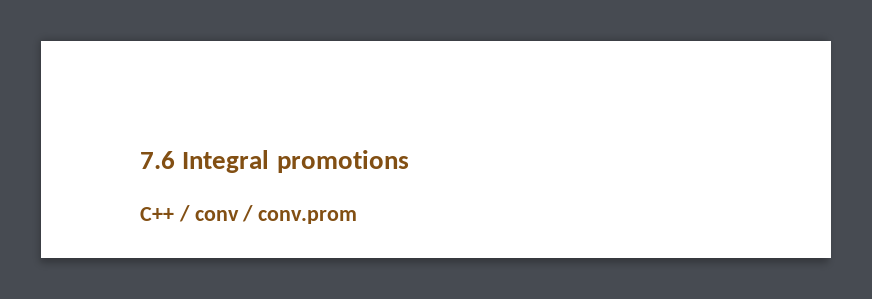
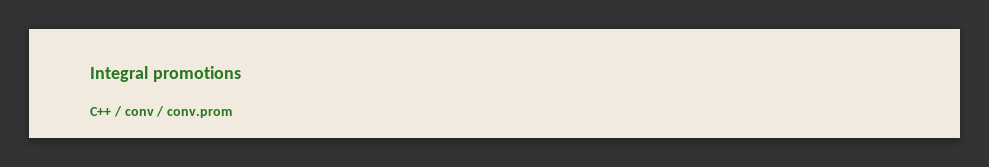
- 7.6 Integral promotions
+ Integral promotions

